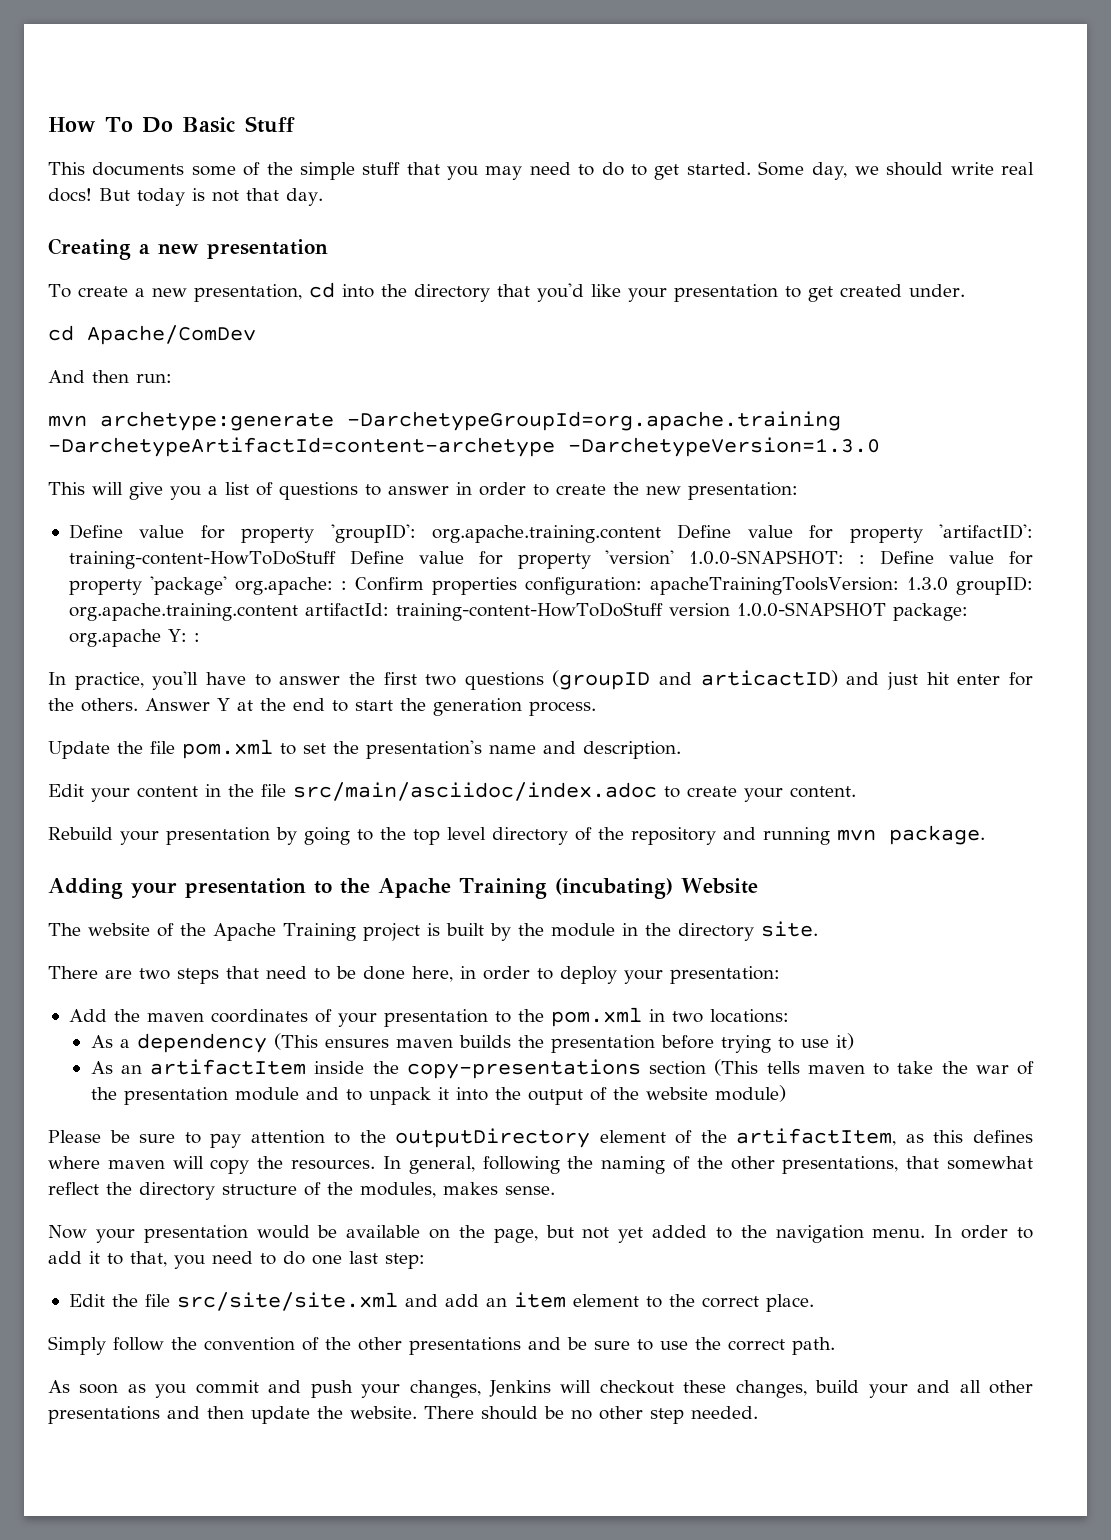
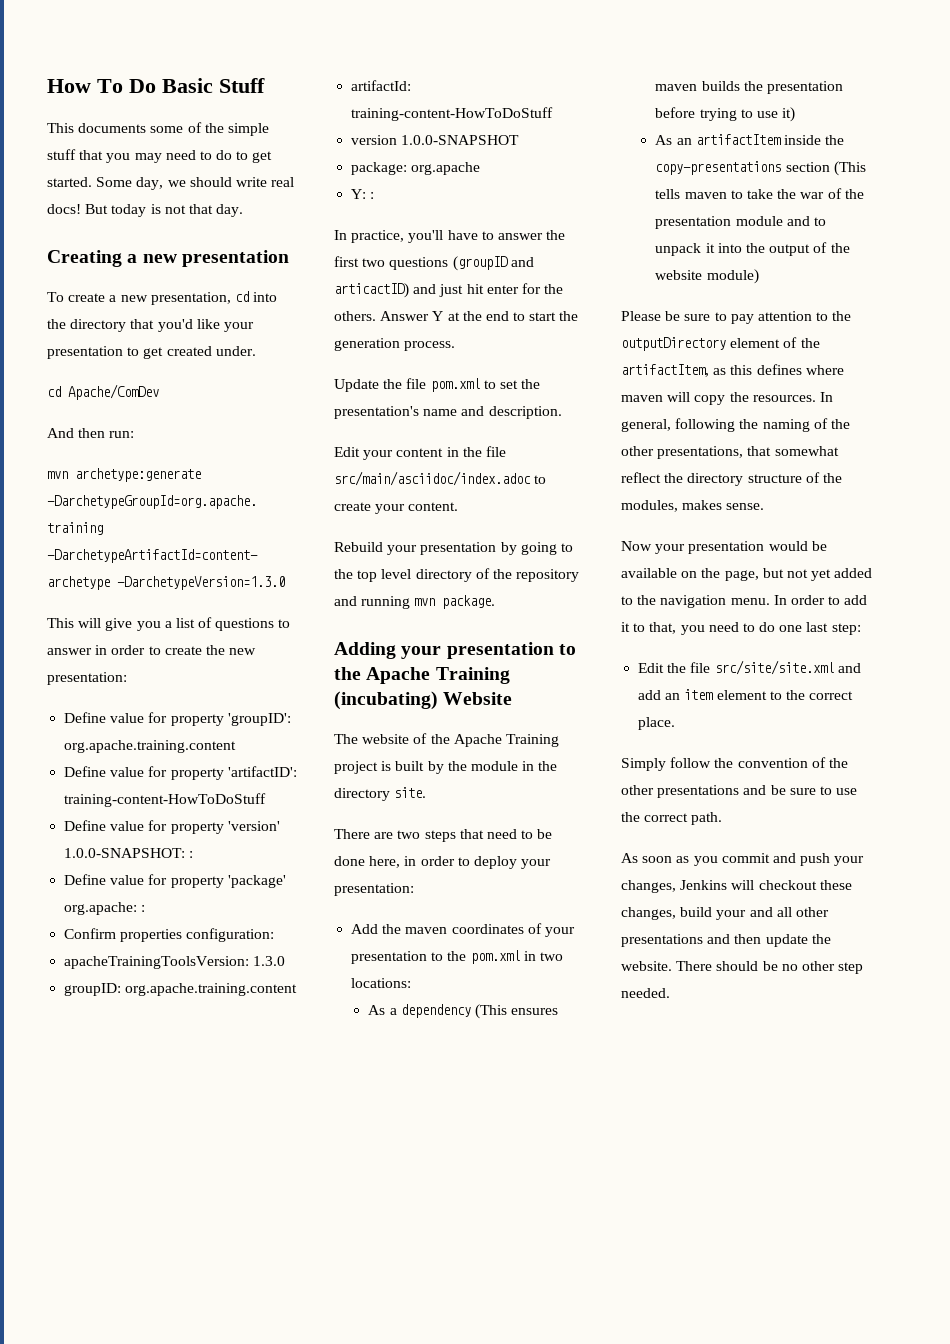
- Define value for property 'groupID': org.apache.training.content Define value for property 'artifactID': training-content-HowToDoStuff Define value for property 'version' 1.0.0-SNAPSHOT: : Define value for property 'package' org.apache: : Confirm properties configuration: apacheTrainingToolsVersion: 1.3.0 groupID: org.apache.training.content artifactId: training-content-HowToDoStuff version 1.0.0-SNAPSHOT package: org.apache Y: :
+ Define value for property 'groupID': org.apache.training.content
+ Define value for property 'artifactID': training-content-HowToDoStuff
+ Define value for property 'version' 1.0.0-SNAPSHOT: :
+ Define value for property 'package' org.apache: :
+ Confirm properties configuration:
+ apacheTrainingToolsVersion: 1.3.0
+ groupID: org.apache.training.content
+ artifactId: training-content-HowToDoStuff
+ version 1.0.0-SNAPSHOT
+ package: org.apache
+ Y: :

